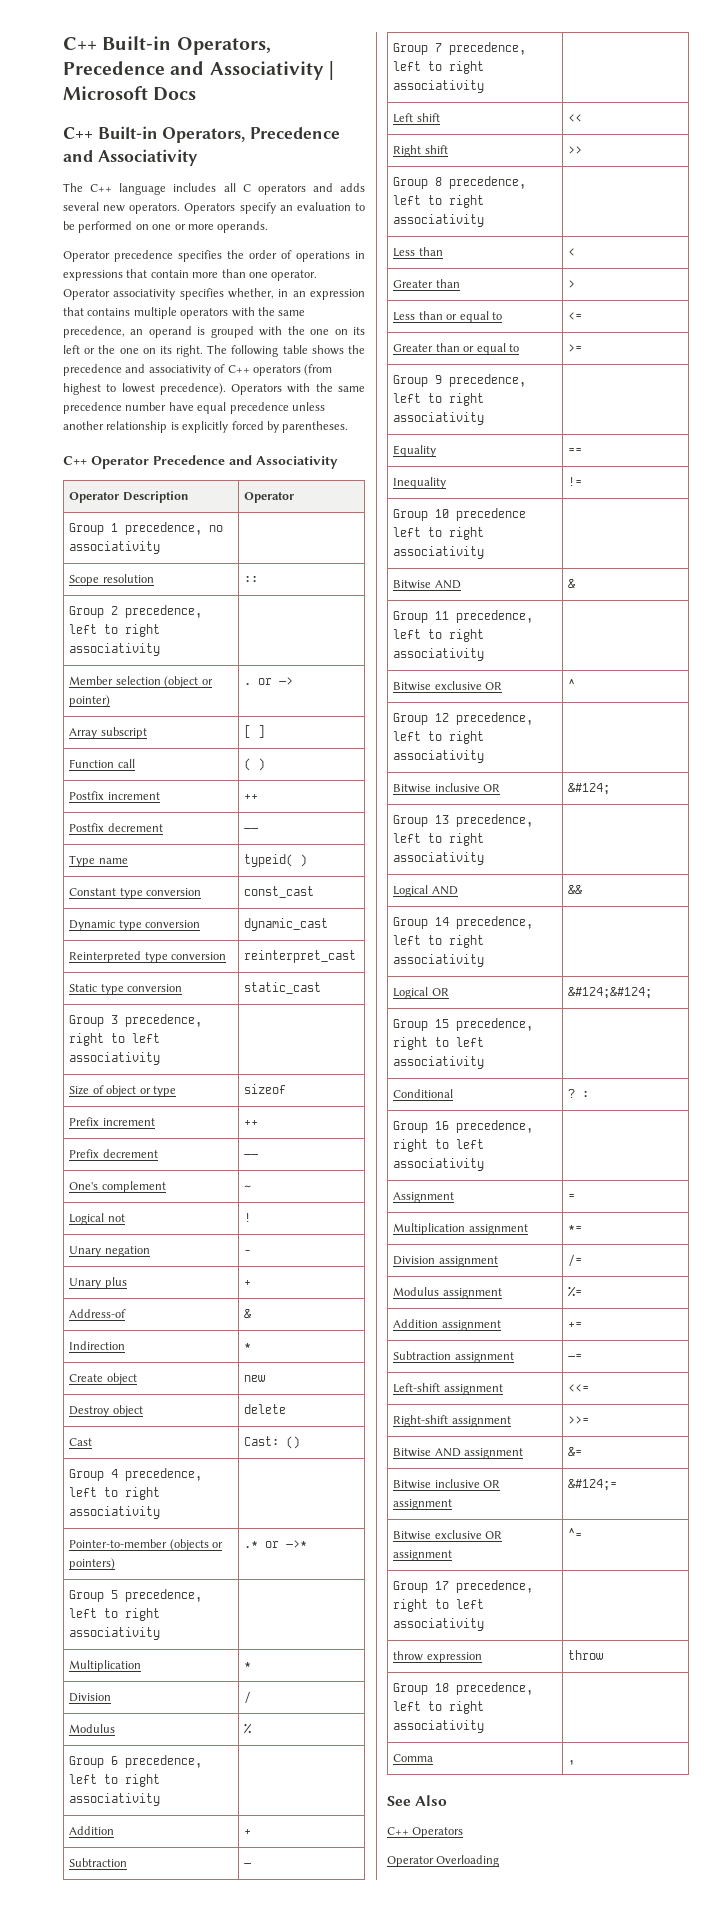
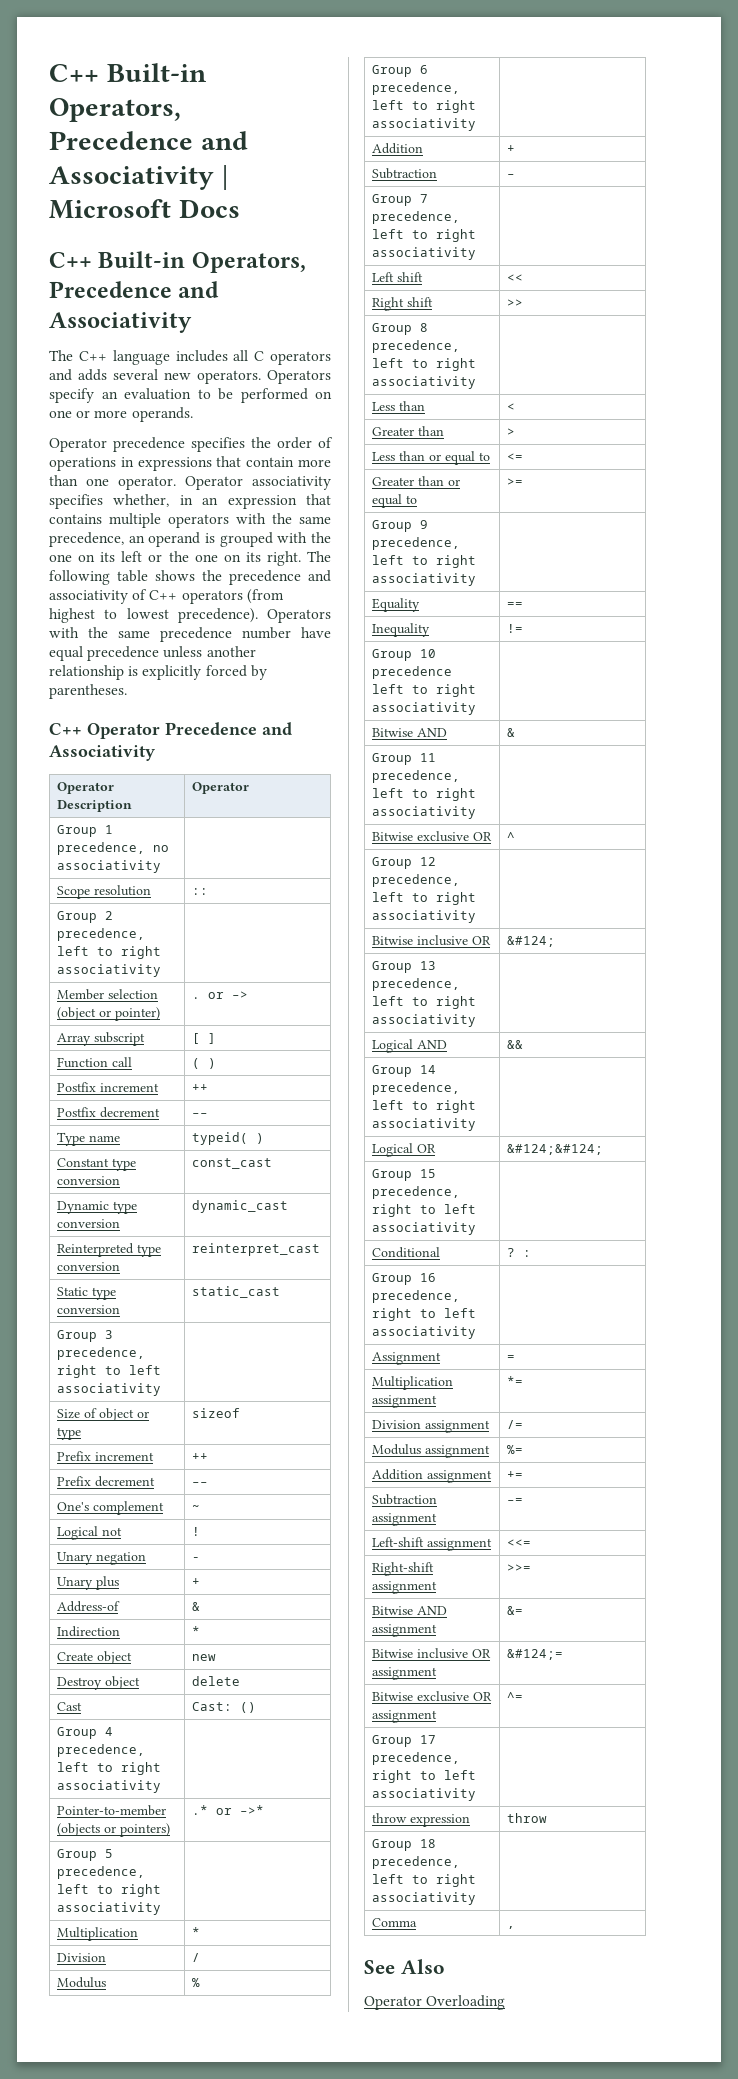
- C++ Operators

